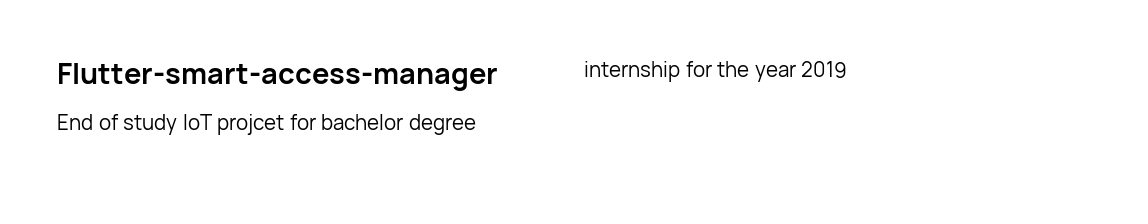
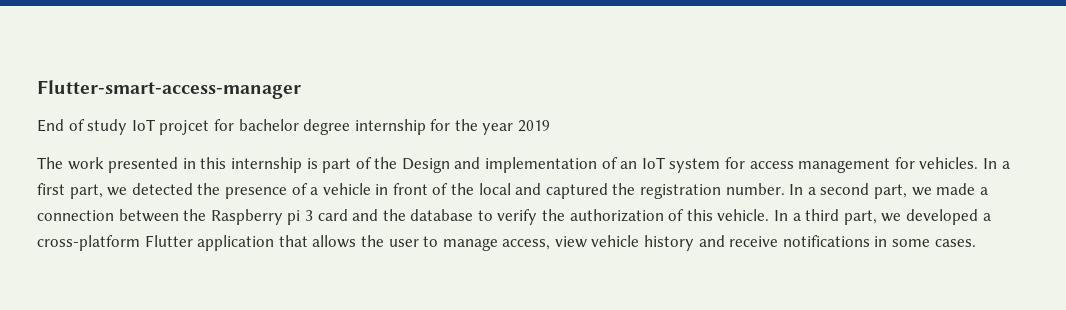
+ The work presented in this internship is part of the Design and implementation of an IoT system for access management for vehicles. In a first part, we detected the presence of a vehicle in front of the local and captured the registration number. In a second part, we made a connection between the Raspberry pi 3 card and the database to verify the authorization of this vehicle. In a third part, we developed a cross-platform Flutter application that allows the user to manage access, view vehicle history and receive notifications in some cases.

